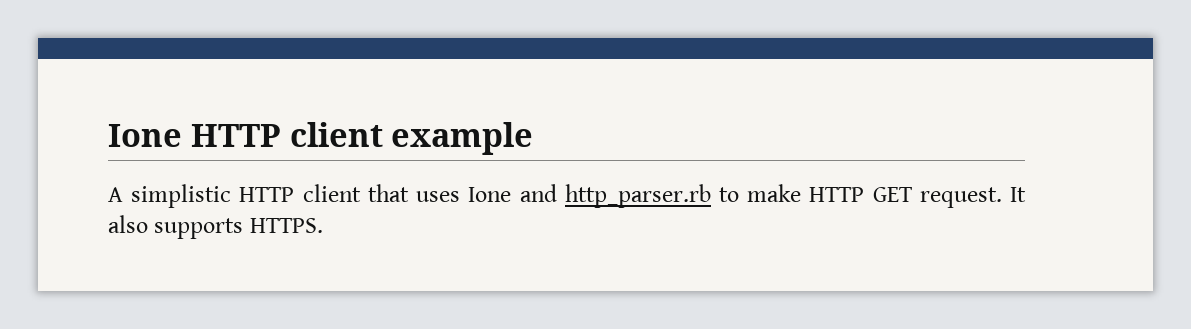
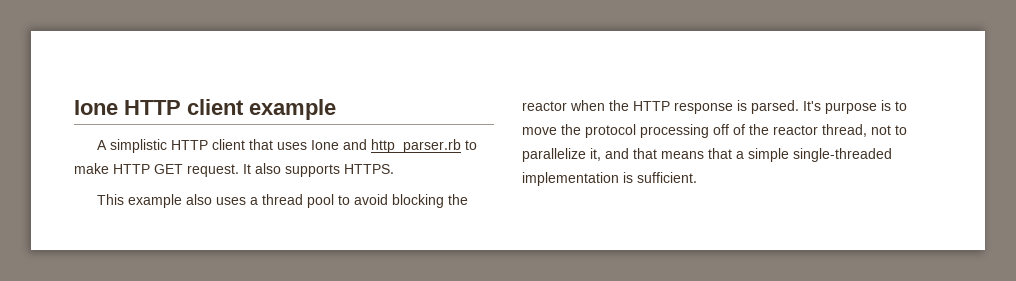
+ This example also uses a thread pool to avoid blocking the reactor when the HTTP response is parsed. It's purpose is to move the protocol processing off of the reactor thread, not to parallelize it, and that means that a simple single-threaded implementation is sufficient.

